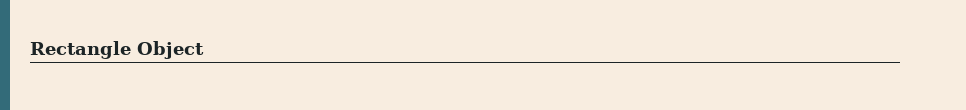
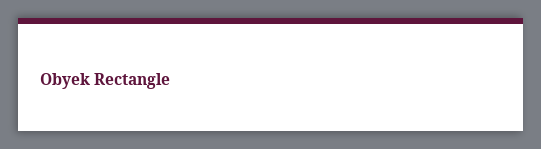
- Rectangle Object
+ Obyek Rectangle

